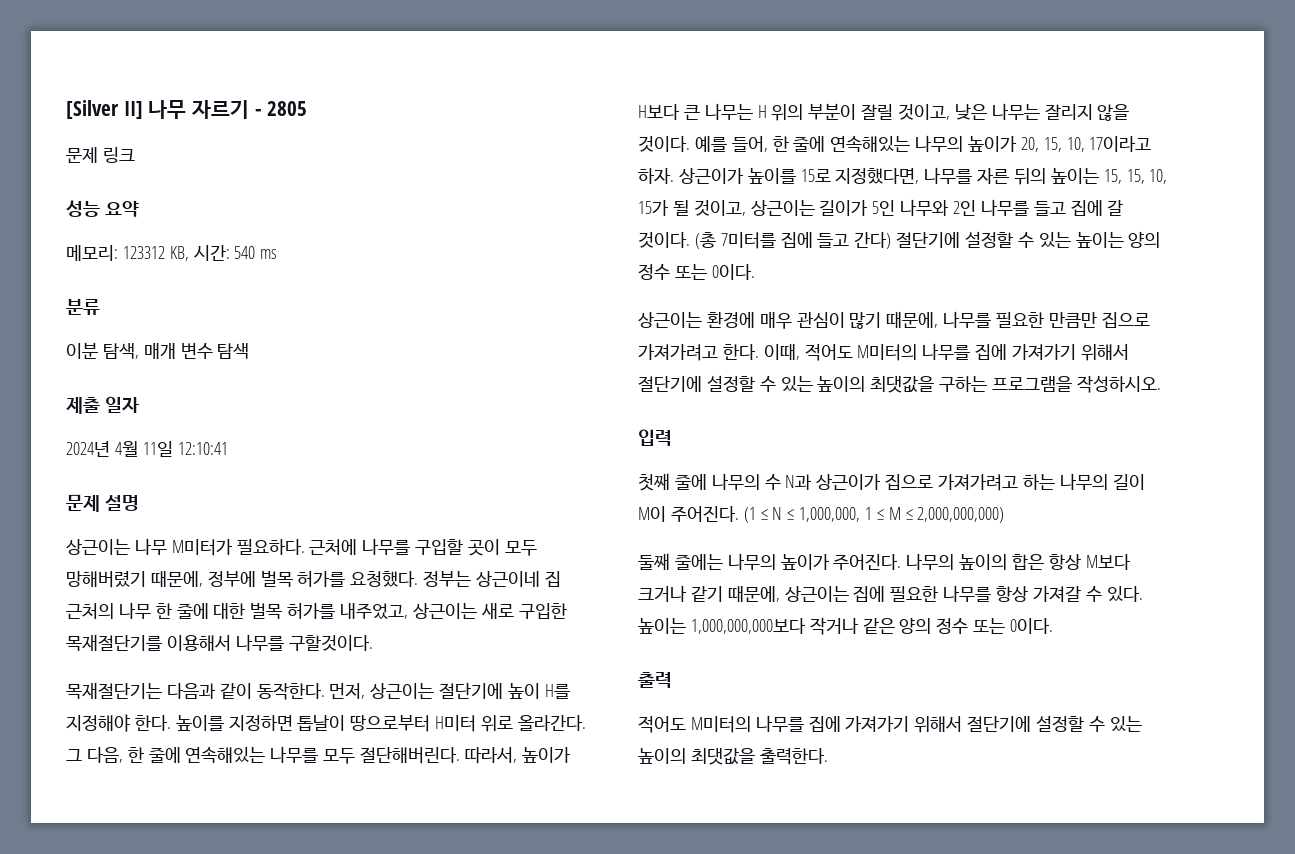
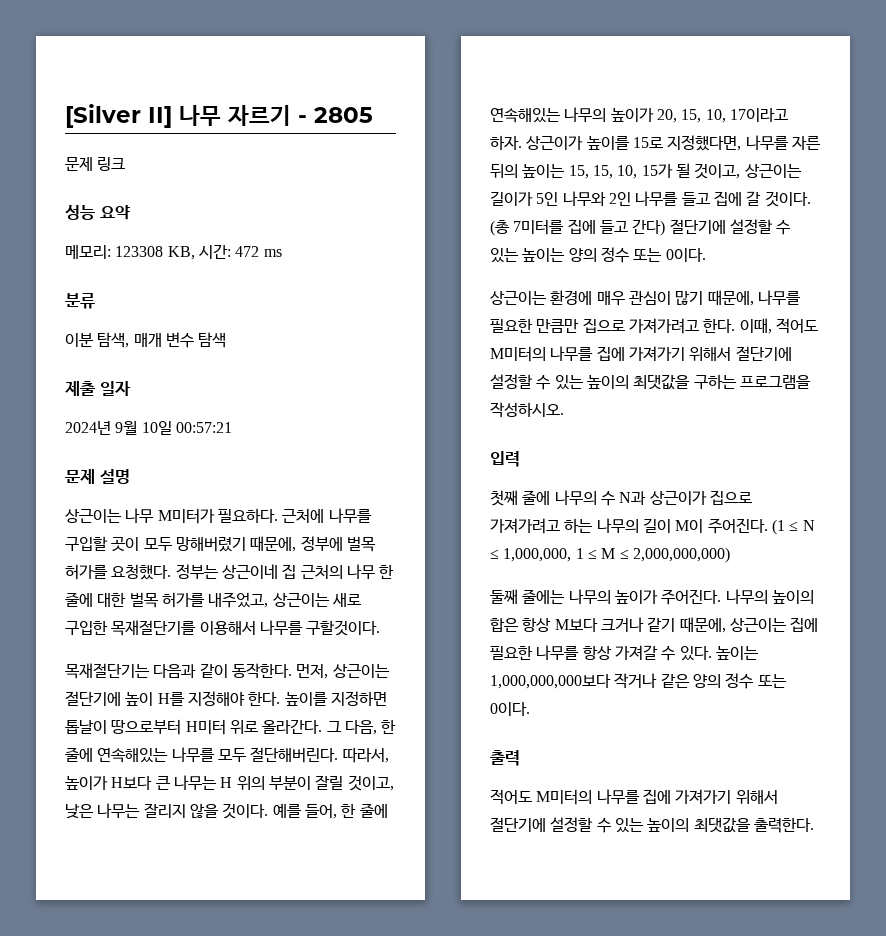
- 메모리: 123312 KB, 시간: 540 ms
+ 메모리: 123308 KB, 시간: 472 ms
- 2024년 4월 11일 12:10:41
+ 2024년 9월 10일 00:57:21

